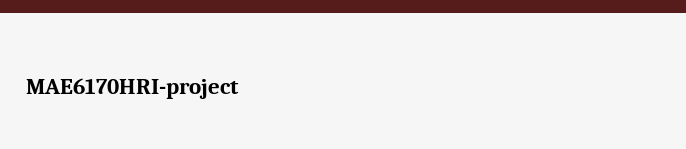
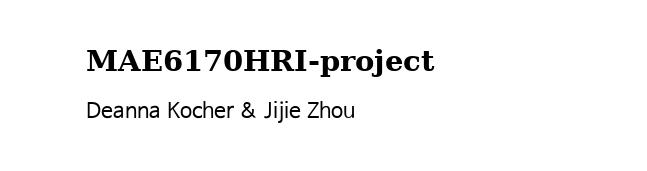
+ Deanna Kocher & Jijie Zhou

